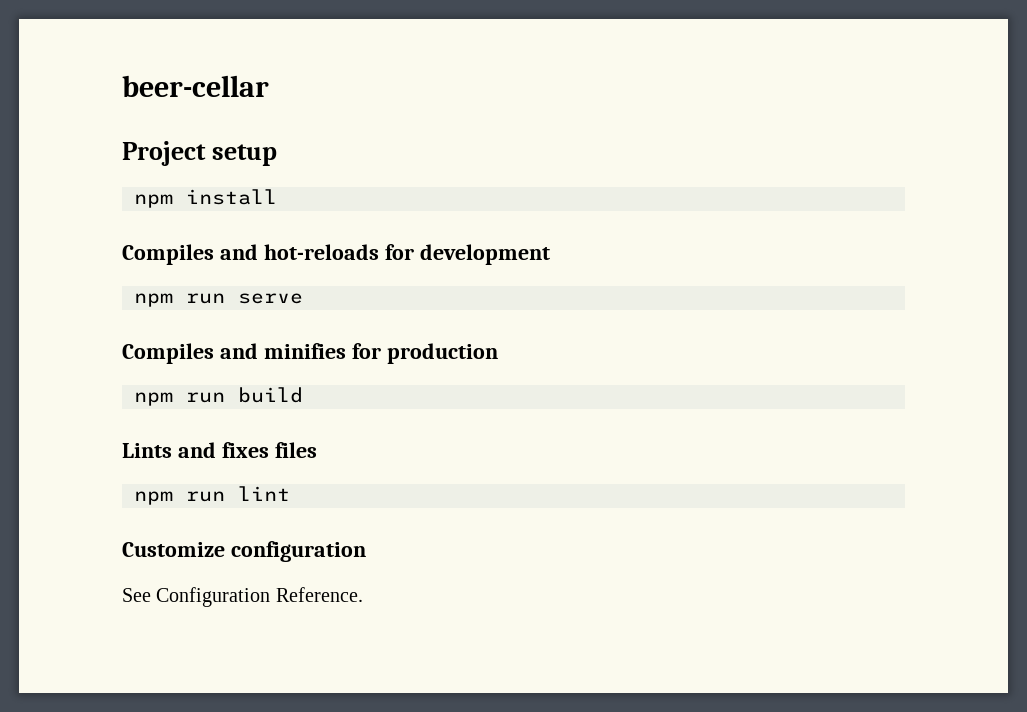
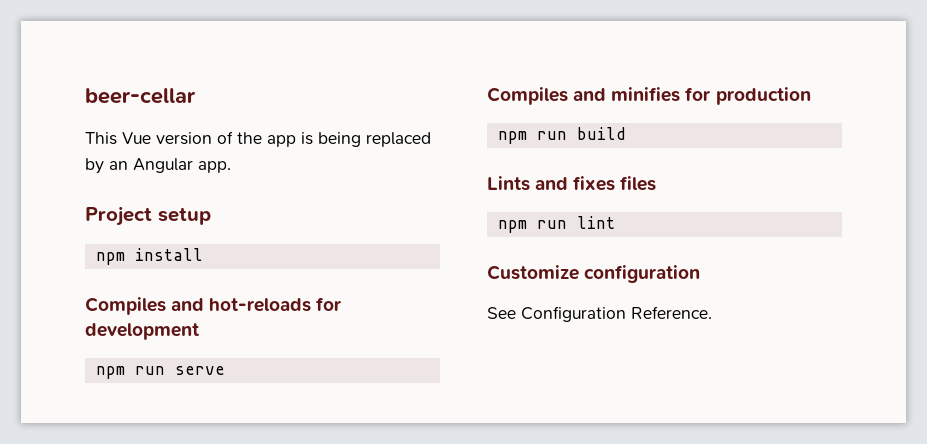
+ This Vue version of the app is being replaced by an Angular app.

